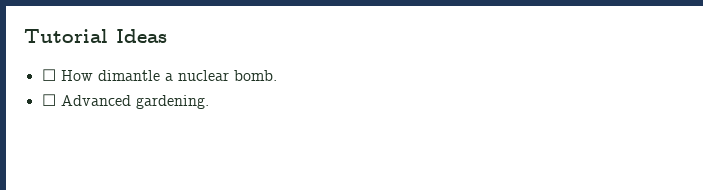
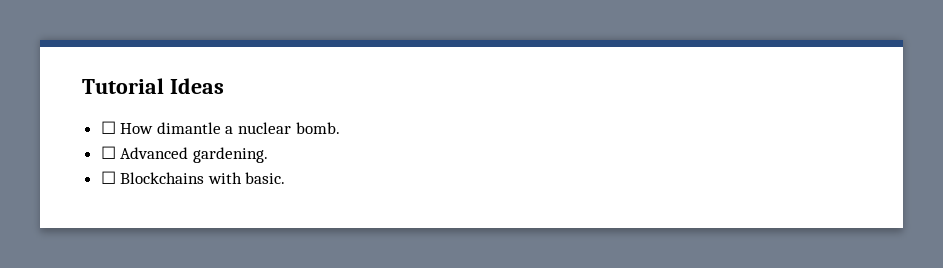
+ ☐ Blockchains with basic.

